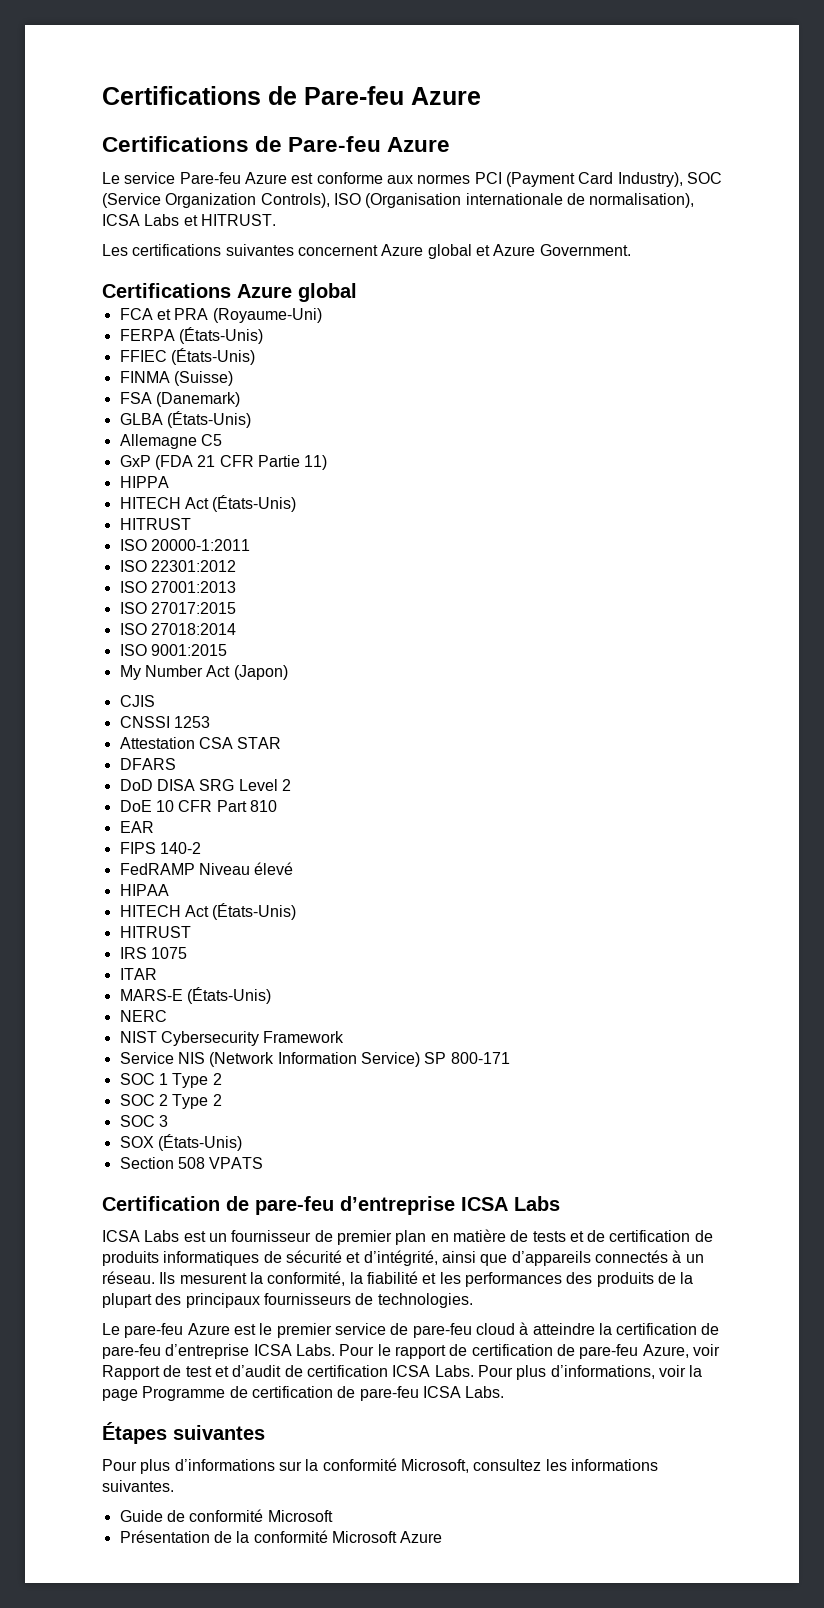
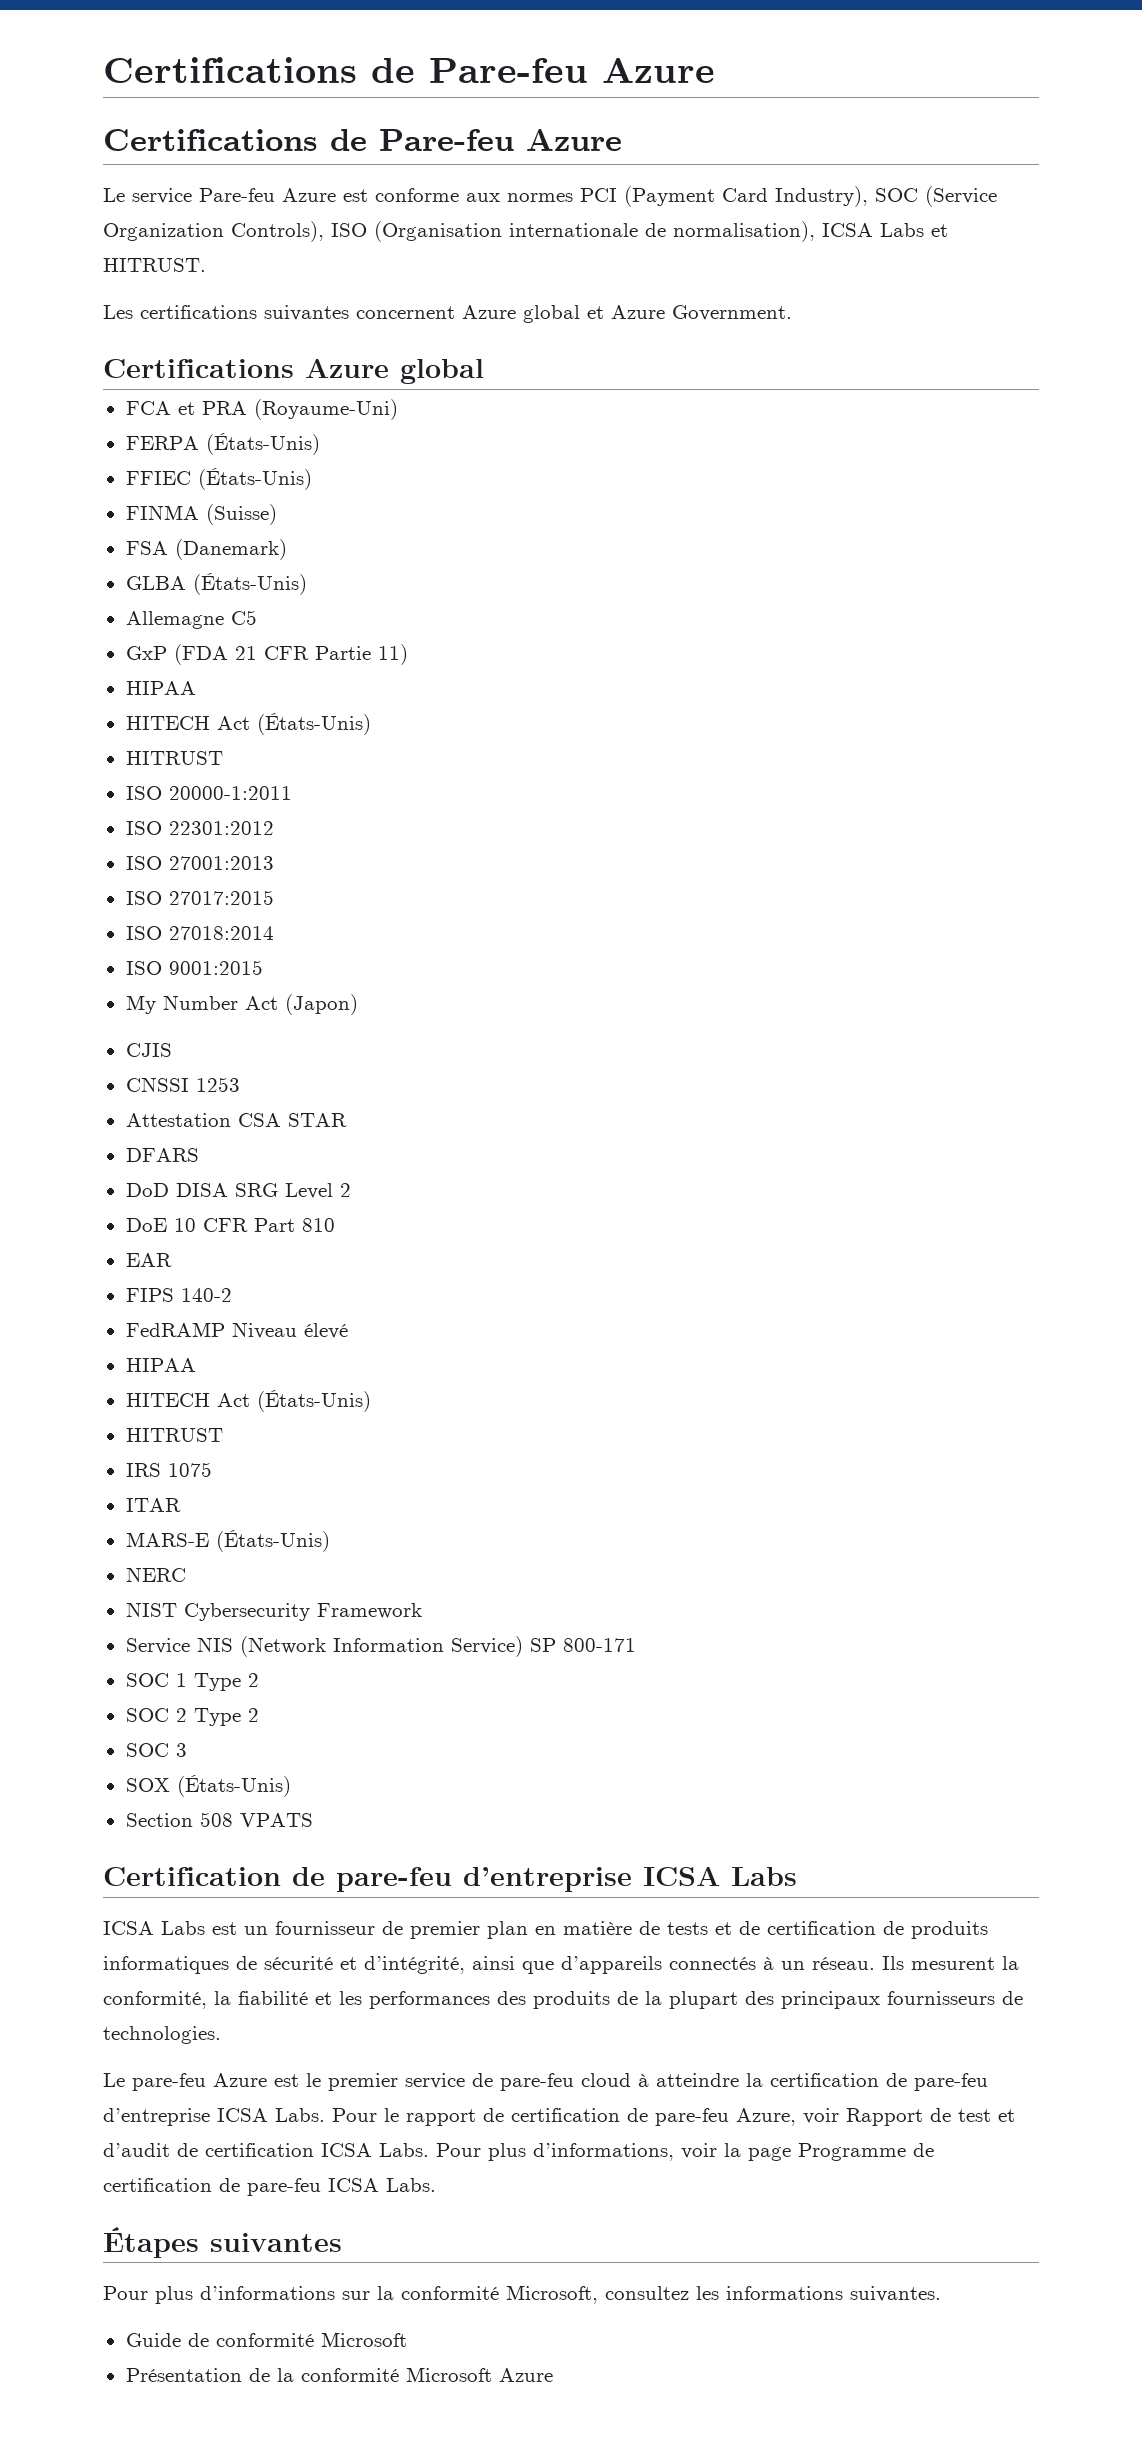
  GxP (FDA 21 CFR Partie 11)
- HIPPA
+ HIPAA

